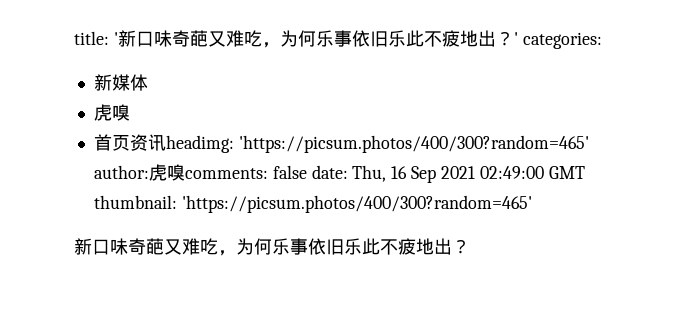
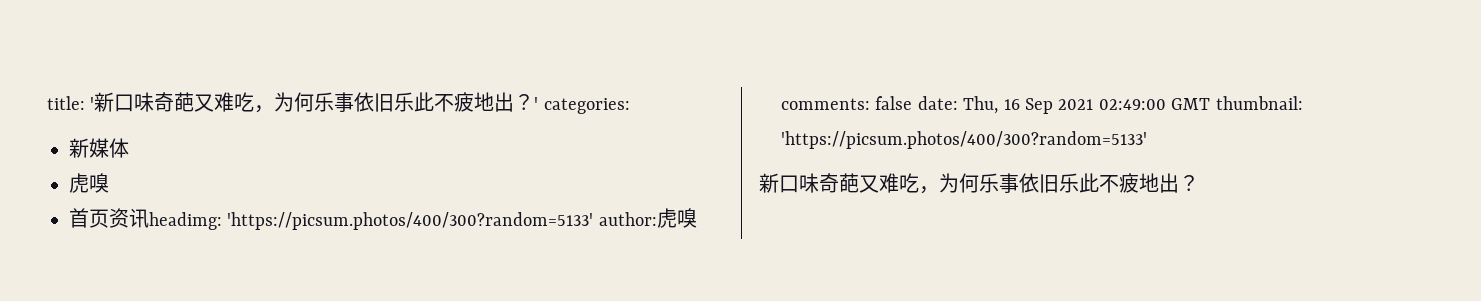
- 首页资讯headimg: 'https://picsum.photos/400/300?random=465' author:虎嗅comments: false date: Thu, 16 Sep 2021 02:49:00 GMT thumbnail: 'https://picsum.photos/400/300?random=465'
+ 首页资讯headimg: 'https://picsum.photos/400/300?random=5133' author:虎嗅comments: false date: Thu, 16 Sep 2021 02:49:00 GMT thumbnail: 'https://picsum.photos/400/300?random=5133'

